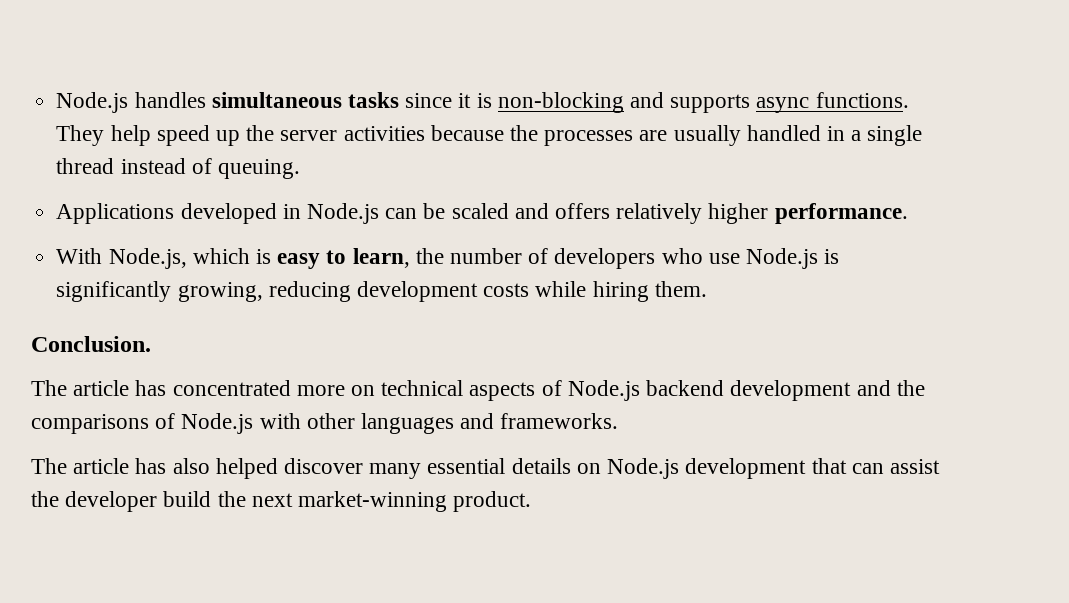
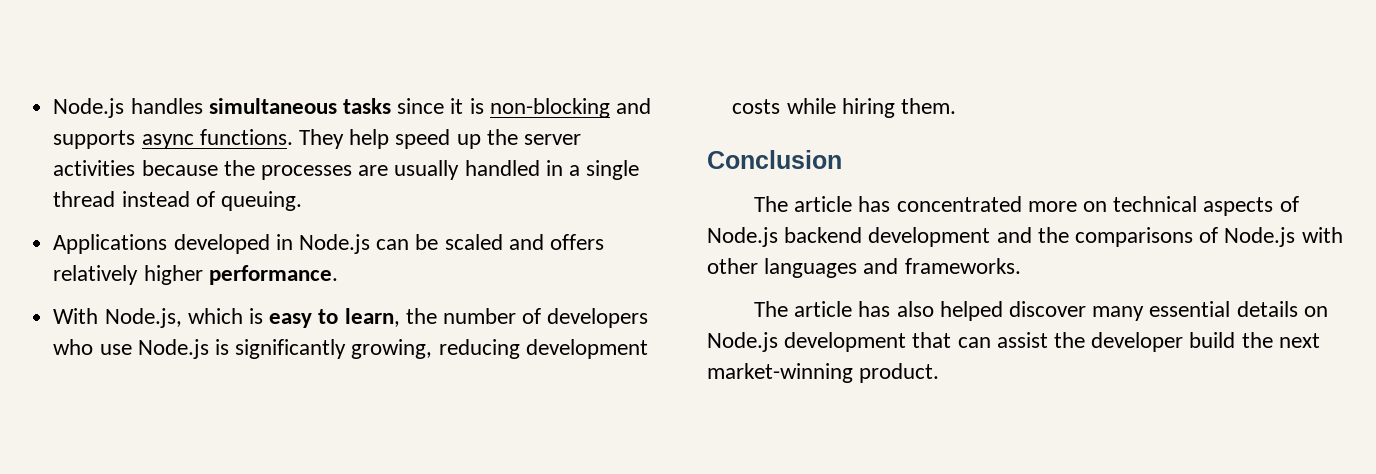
- Conclusion.
+ Conclusion

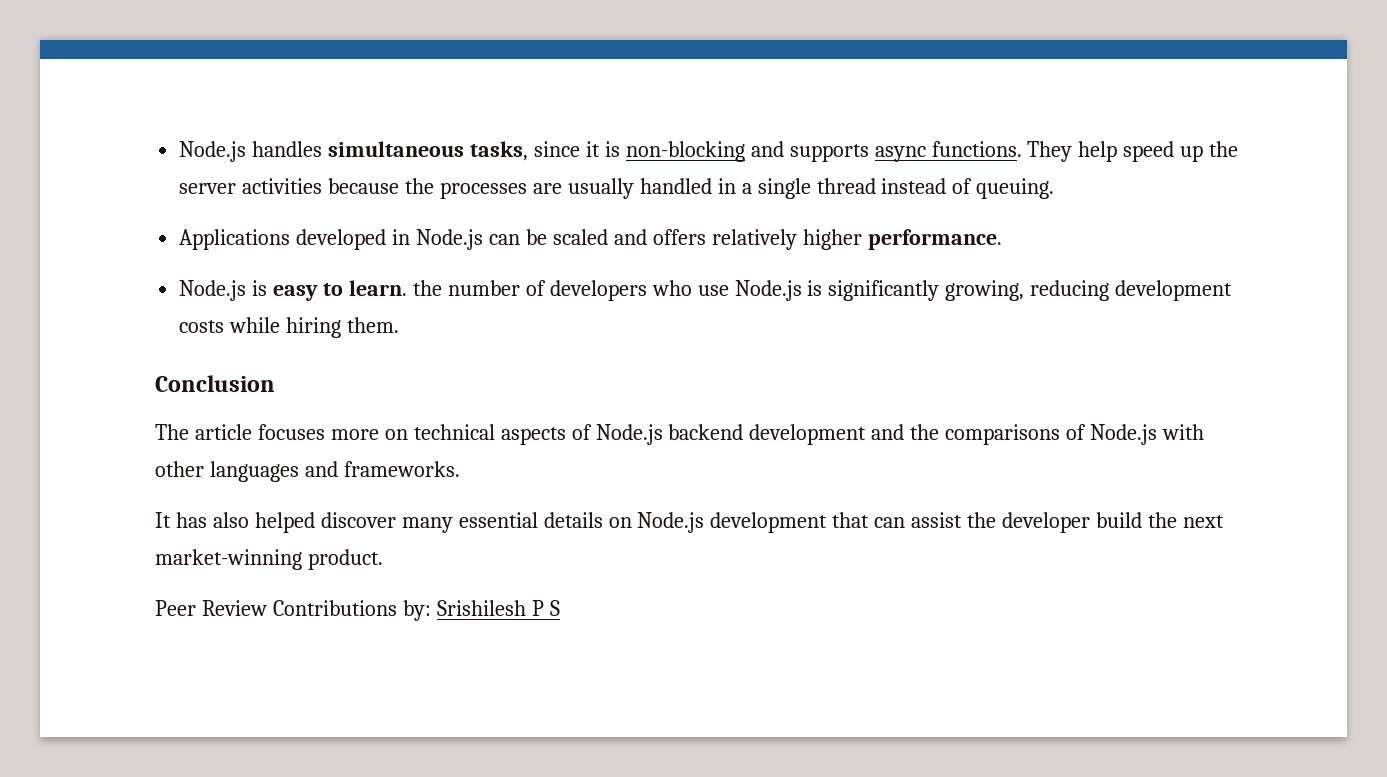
- Node.js handles simultaneous tasks since it is non-blocking and supports async functions.
+ Node.js handles simultaneous tasks, since it is non-blocking and supports async functions.
- With Node.js, which is easy to learn, the number of developers who use Node.js is significantly growing, reducing development costs while hiring them.
+ Node.js is easy to learn. the number of developers who use Node.js is significantly growing, reducing development costs while hiring them.
- The article has concentrated more on technical aspects of Node.js backend development and the comparisons of Node.js with other languages and frameworks.
+ The article focuses more on technical aspects of Node.js backend development and the comparisons of Node.js with other languages and frameworks.
- The article has also helped discover many essential details on Node.js development that can assist the developer build the next market-winning product.
+ It has also helped discover many essential details on Node.js development that can assist the developer build the next market-winning product.
+ Peer Review Contributions by: Srishilesh P S

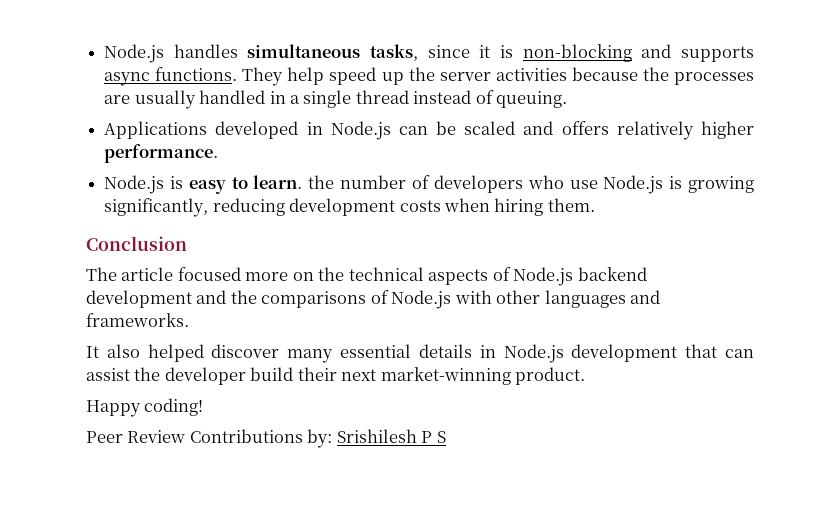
- Node.js is easy to learn. the number of developers who use Node.js is significantly growing, reducing development costs while hiring them.
+ Node.js is easy to learn. the number of developers who use Node.js is growing significantly, reducing development costs when hiring them.
- The article focuses more on technical aspects of Node.js backend development and the comparisons of Node.js with other languages and frameworks.
+ The article focused more on the technical aspects of Node.js backend development and the comparisons of Node.js with other languages and frameworks.
- It has also helped discover many essential details on Node.js development that can assist the developer build the next market-winning product.
+ It also helped discover many essential details in Node.js development that can assist the developer build their next market-winning product.
+ Happy coding!

